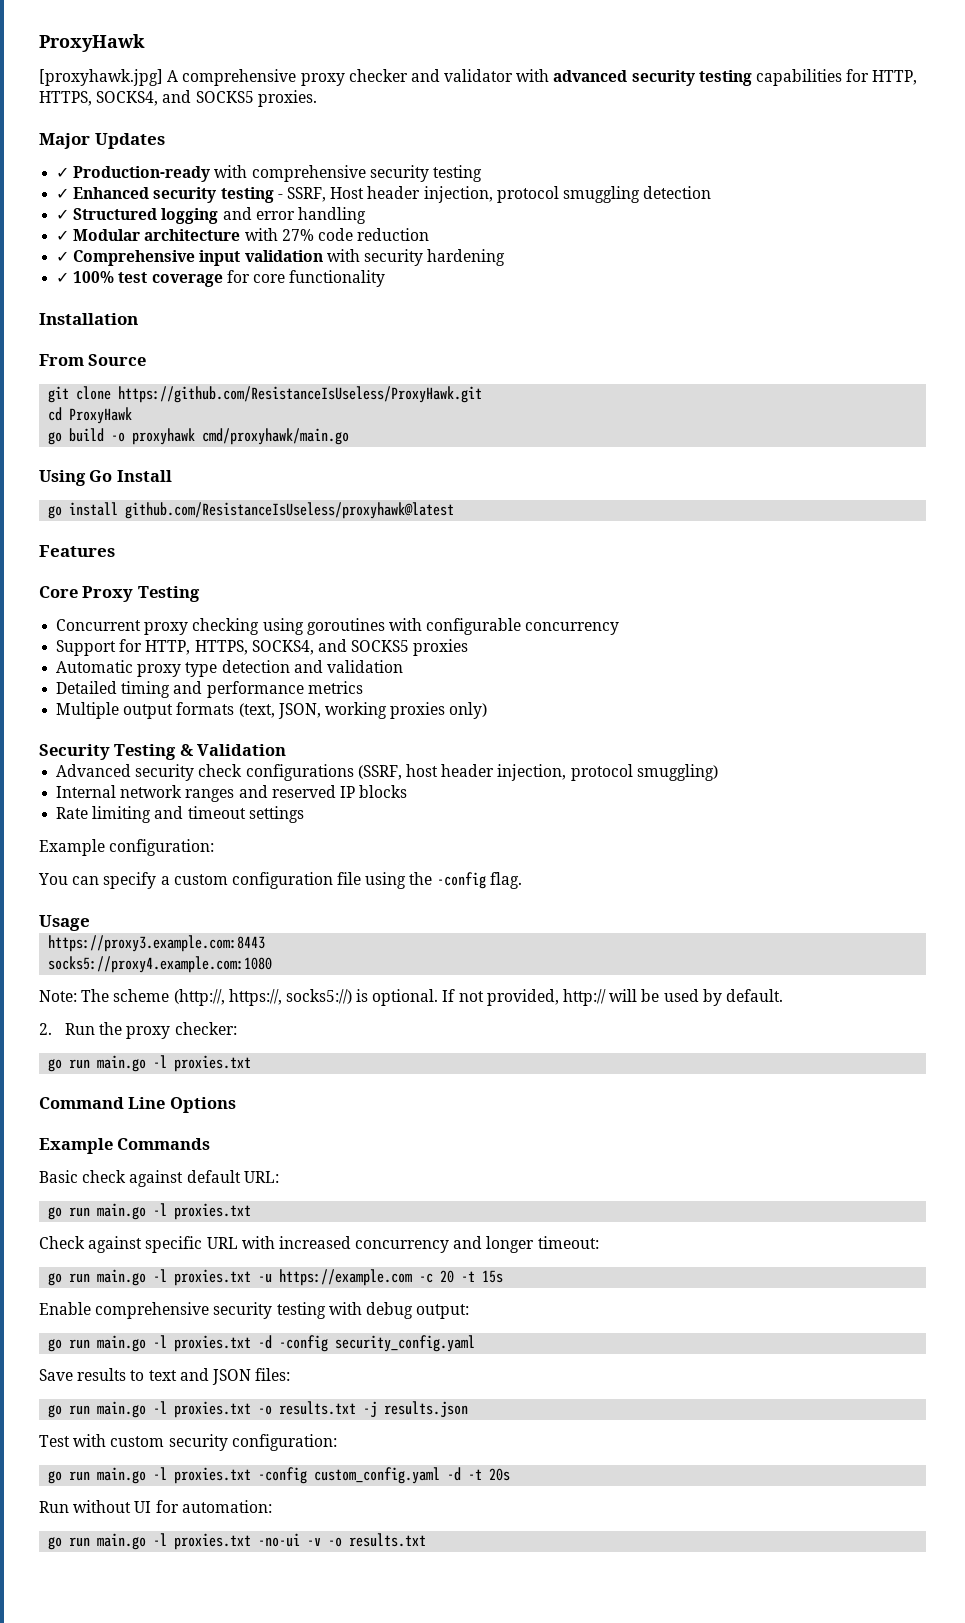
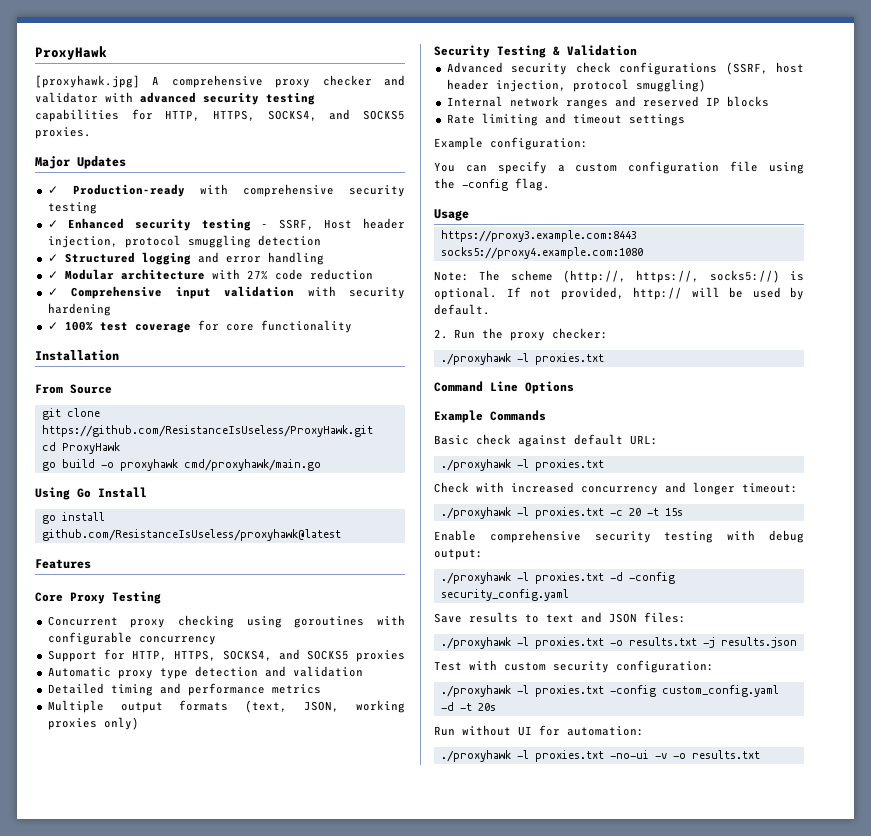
  2. Run the proxy checker:
- go run main.go -l proxies.txt
+ ./proxyhawk -l proxies.txt
  Basic check against default URL:
- go run main.go -l proxies.txt
+ ./proxyhawk -l proxies.txt
- Check against specific URL with increased concurrency and longer timeout:
+ Check with increased concurrency and longer timeout:
- go run main.go -l proxies.txt -u https://example.com -c 20 -t 15s
+ ./proxyhawk -l proxies.txt -c 20 -t 15s
- go run main.go -l proxies.txt -d -config security_config.yaml
+ ./proxyhawk -l proxies.txt -d -config security_config.yaml
- go run main.go -l proxies.txt -o results.txt -j results.json
+ ./proxyhawk -l proxies.txt -o results.txt -j results.json
- go run main.go -l proxies.txt -config custom_config.yaml -d -t 20s
+ ./proxyhawk -l proxies.txt -config custom_config.yaml -d -t 20s
- go run main.go -l proxies.txt -no-ui -v -o results.txt
+ ./proxyhawk -l proxies.txt -no-ui -v -o results.txt

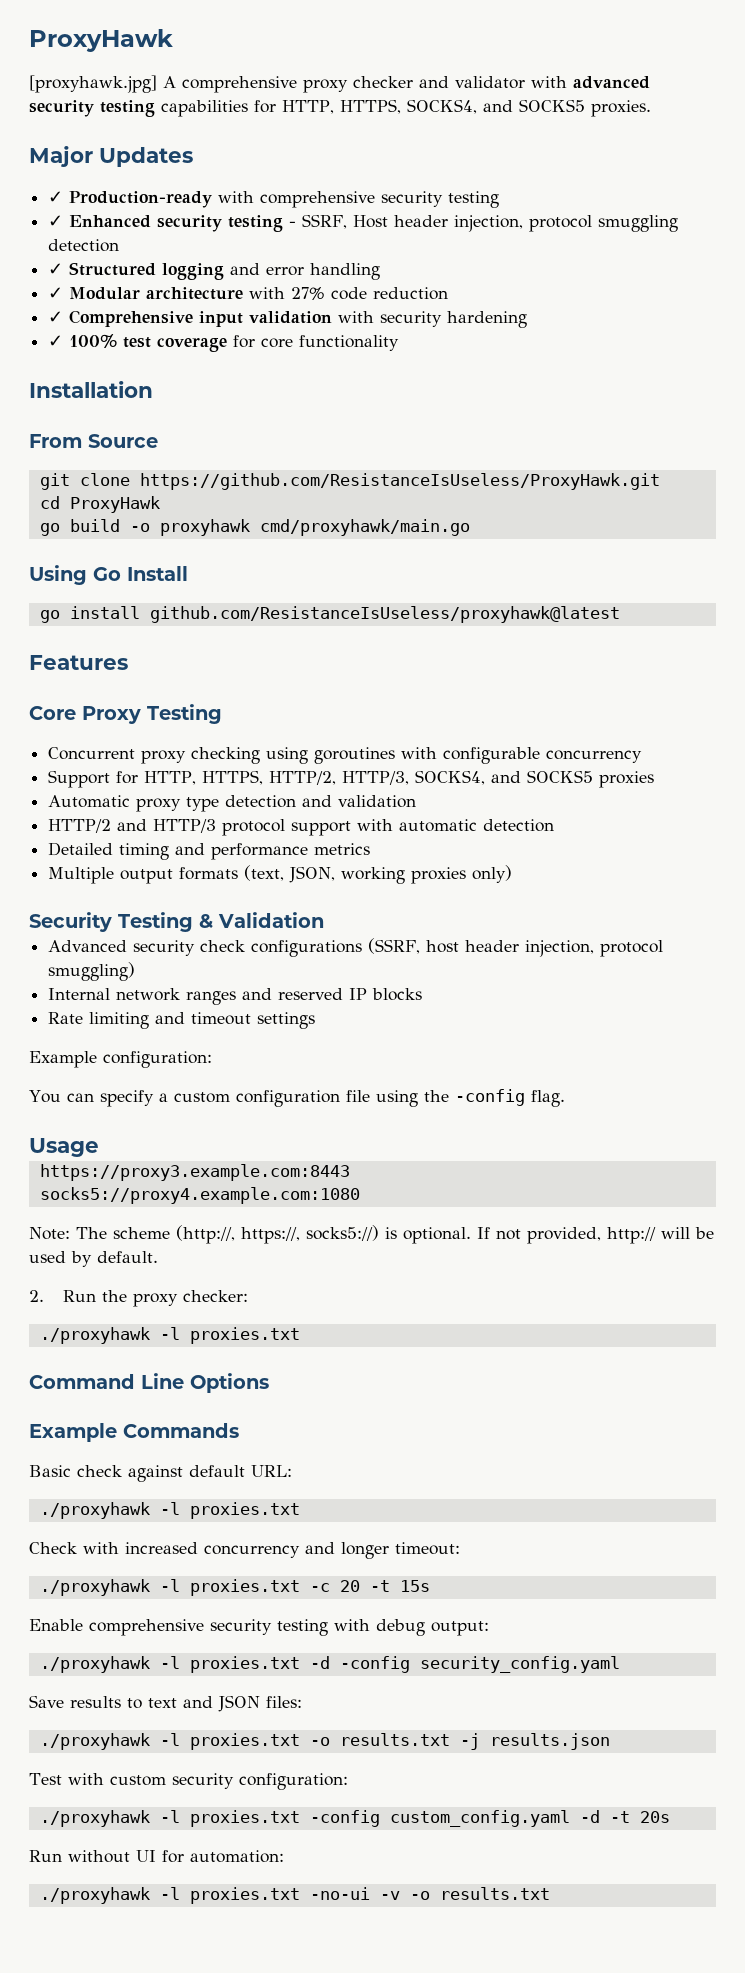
- Support for HTTP, HTTPS, SOCKS4, and SOCKS5 proxies
+ Support for HTTP, HTTPS, HTTP/2, HTTP/3, SOCKS4, and SOCKS5 proxies
+ HTTP/2 and HTTP/3 protocol support with automatic detection

